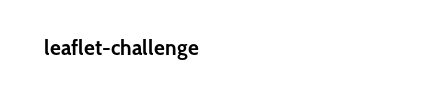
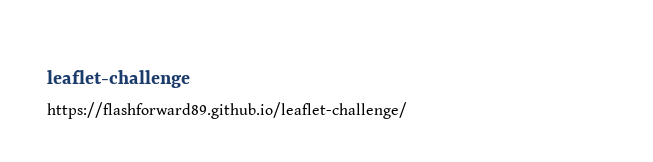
+ https://flashforward89.github.io/leaflet-challenge/

